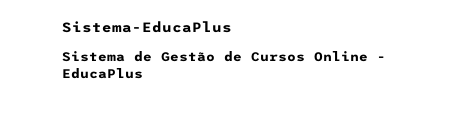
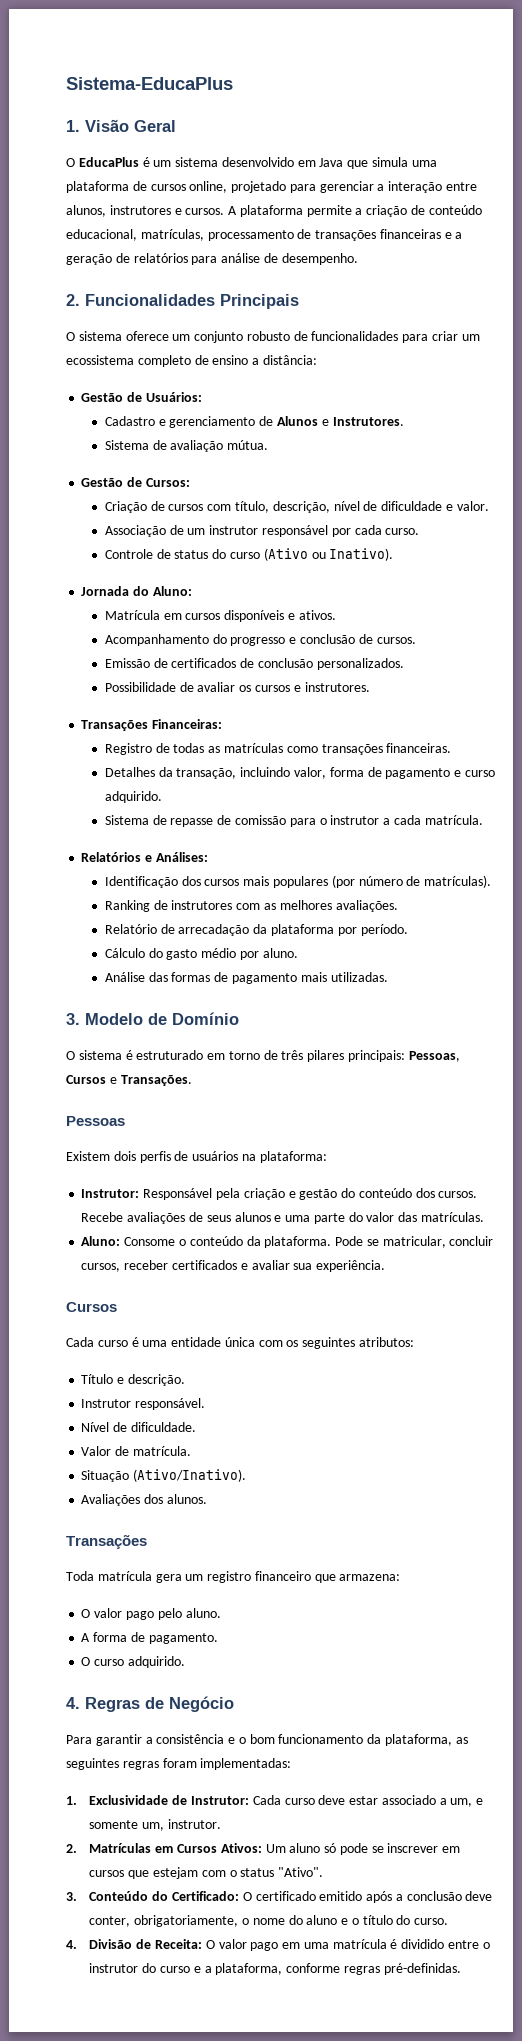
- Sistema de Gestão de Cursos Online - EducaPlus
+ 1. Visão Geral
+ O EducaPlus é um sistema desenvolvido em Java que simula uma plataforma de cursos online, projetado para gerenciar a interação entre alunos, instrutores e cursos. A plataforma permite a criação de conteúdo educacional, matrículas, processamento de transações financeiras e a geração de relatórios para análise de desempenho.
+ 2. Funcionalidades Principais
+ O sistema oferece um conjunto robusto de funcionalidades para criar um ecossistema completo de ensino a distância:
+ Gestão de Usuários:
+ Cadastro e gerenciamento de Alunos e Instrutores.
+ Sistema de avaliação mútua.
+ Gestão de Cursos:
+ Criação de cursos com título, descrição, nível de dificuldade e valor.
+ Associação de um instrutor responsável por cada curso.
+ Controle de status do curso (Ativo ou Inativo).
+ Jornada do Aluno:
+ Matrícula em cursos disponíveis e ativos.
+ Acompanhamento do progresso e conclusão de cursos.
+ Emissão de certificados de conclusão personalizados.
+ Possibilidade de avaliar os cursos e instrutores.
+ Transações Financeiras:
+ Registro de todas as matrículas como transações financeiras.
+ Detalhes da transação, incluindo valor, forma de pagamento e curso adquirido.
+ Sistema de repasse de comissão para o instrutor a cada matrícula.
+ Relatórios e Análises:
+ Identificação dos cursos mais populares (por número de matrículas).
+ Ranking de instrutores com as melhores avaliações.
+ Relatório de arrecadação da plataforma por período.
+ Cálculo do gasto médio por aluno.
+ Análise das formas de pagamento mais utilizadas.
+ 3. Modelo de Domínio
+ O sistema é estruturado em torno de três pilares principais: Pessoas, Cursos e Transações.
+ Pessoas
+ Existem dois perfis de usuários na plataforma:
+ Instrutor: Responsável pela criação e gestão do conteúdo dos cursos. Recebe avaliações de seus alunos e uma parte do valor das matrículas.
+ Aluno: Consome o conteúdo da plataforma. Pode se matricular, concluir cursos, receber certificados e avaliar sua experiência.
+ Cursos
+ Cada curso é uma entidade única com os seguintes atributos:
+ Título e descrição.
+ Instrutor responsável.
+ Nível de dificuldade.
+ Valor de matrícula.
+ Situação (Ativo/Inativo).
+ Avaliações dos alunos.
+ Transações
+ Toda matrícula gera um registro financeiro que armazena:
+ O valor pago pelo aluno.
+ A forma de pagamento.
+ O curso adquirido.
+ 4. Regras de Negócio
+ Para garantir a consistência e o bom funcionamento da plataforma, as seguintes regras foram implementadas:
+ 1. Exclusividade de Instrutor: Cada curso deve estar associado a um, e somente um, instrutor.
+ 2. Matrículas em Cursos Ativos: Um aluno só pode se inscrever em cursos que estejam com o status "Ativo".
+ 3. Conteúdo do Certificado: O certificado emitido após a conclusão deve conter, obrigatoriamente, o nome do aluno e o título do curso.
+ 4. Divisão de Receita: O valor pago em uma matrícula é dividido entre o instrutor do curso e a plataforma, conforme regras pré-definidas.

